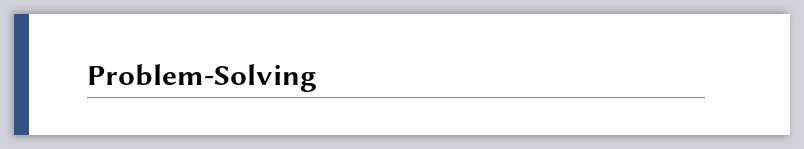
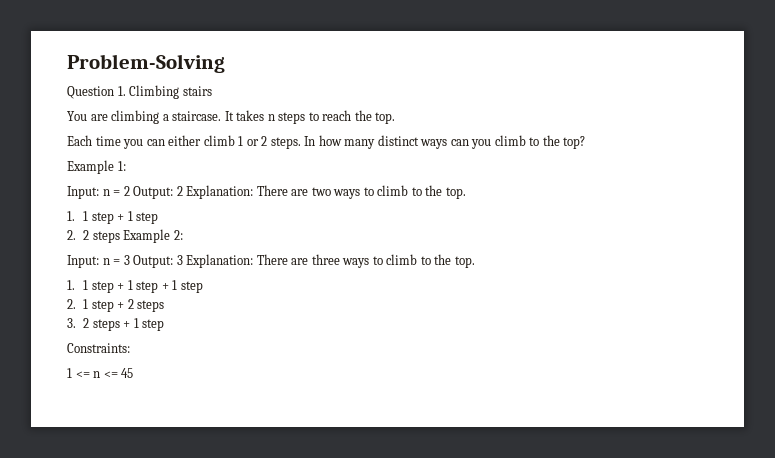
+ Question 1. Climbing stairs
+ You are climbing a staircase. It takes n steps to reach the top.
+ Each time you can either climb 1 or 2 steps. In how many distinct ways can you climb to the top?
+ Example 1:
+ Input: n = 2 Output: 2 Explanation: There are two ways to climb to the top.
+ 1. 1 step + 1 step
+ 2. 2 steps Example 2:
+ Input: n = 3 Output: 3 Explanation: There are three ways to climb to the top.
+ 1. 1 step + 1 step + 1 step
+ 2. 1 step + 2 steps
+ 3. 2 steps + 1 step
+ Constraints:
+ 1 <= n <= 45

